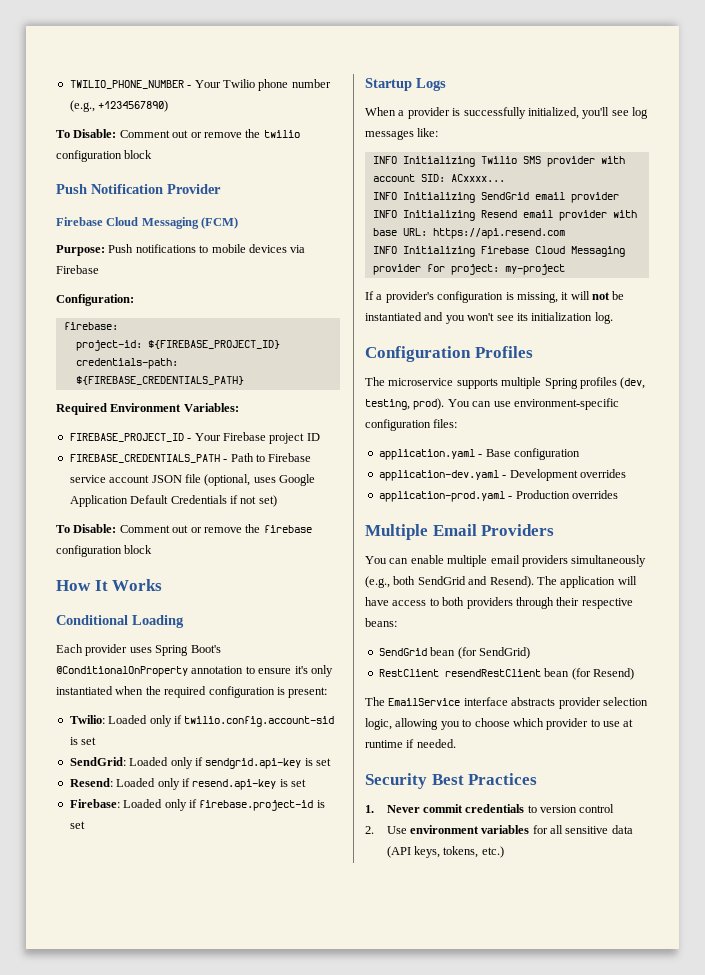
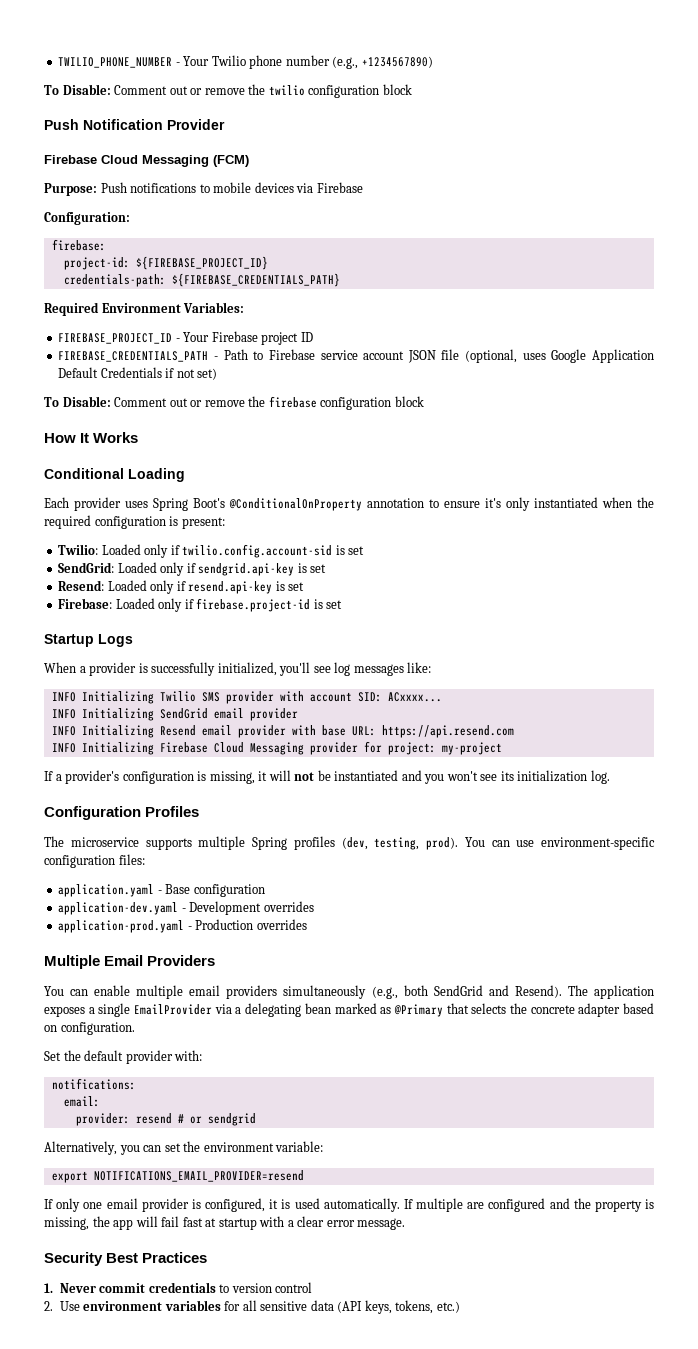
- The application will have access to both providers through their respective beans:
- SendGrid bean (for SendGrid)
- RestClient resendRestClient bean (for Resend)
- The EmailService interface abstracts provider selection logic, allowing you to choose which provider to use at runtime if needed.
+ The application exposes a single EmailProvider via a delegating bean marked as @Primary that selects the concrete adapter based on configuration.
+ Set the default provider with:
+ notifications:
+ email:
+ provider: resend # or sendgrid
+ Alternatively, you can set the environment variable:
+ export NOTIFICATIONS_EMAIL_PROVIDER=resend
+ If only one email provider is configured, it is used automatically. If multiple are configured and the property is missing, the app will fail fast at startup with a clear error message.

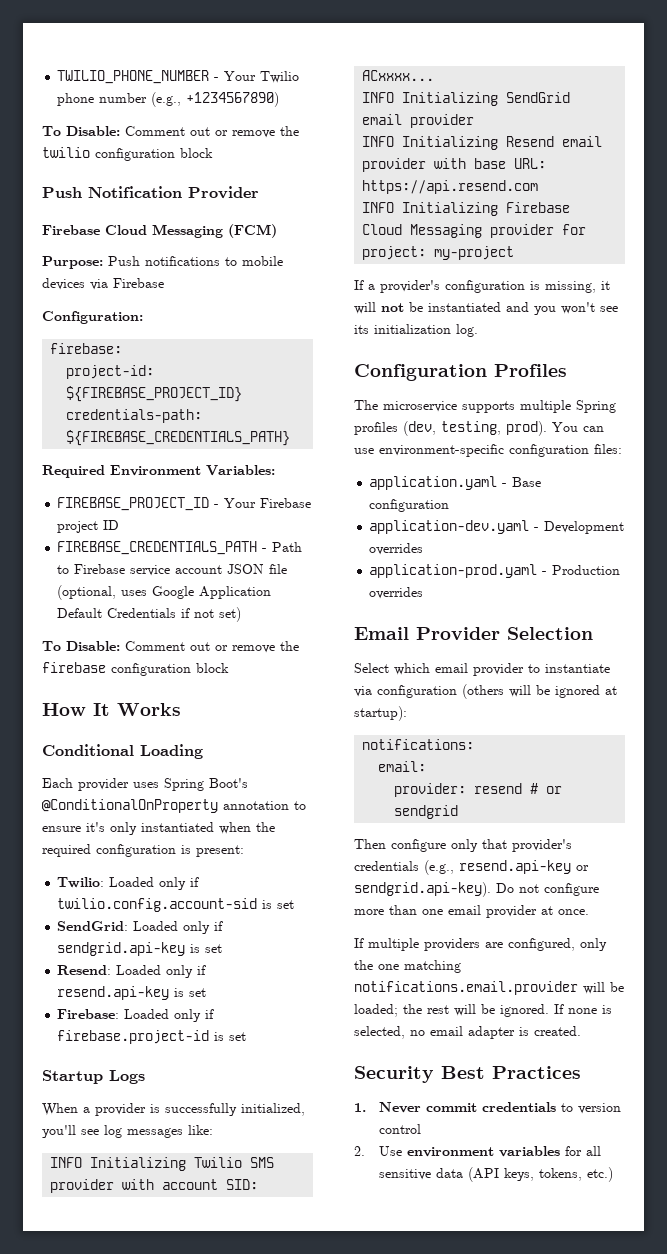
- Multiple Email Providers
- You can enable multiple email providers simultaneously (e.g., both SendGrid and Resend). The application exposes a single EmailProvider via a delegating bean marked as @Primary that selects the concrete adapter based on configuration.
- Set the default provider with:
+ Email Provider Selection
+ Select which email provider to instantiate via configuration (others will be ignored at startup):
- Alternatively, you can set the environment variable:
- export NOTIFICATIONS_EMAIL_PROVIDER=resend
- If only one email provider is configured, it is used automatically. If multiple are configured and the property is missing, the app will fail fast at startup with a clear error message.
+ Then configure only that provider's credentials (e.g., resend.api-key or sendgrid.api-key). Do not configure more than one email provider at once.
+ If multiple providers are configured, only the one matching notifications.email.provider will be loaded; the rest will be ignored. If none is selected, no email adapter is created.

